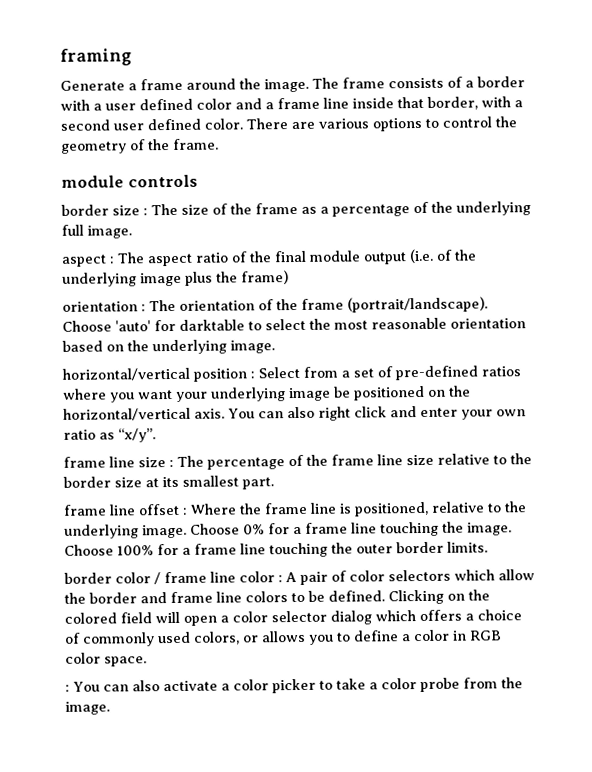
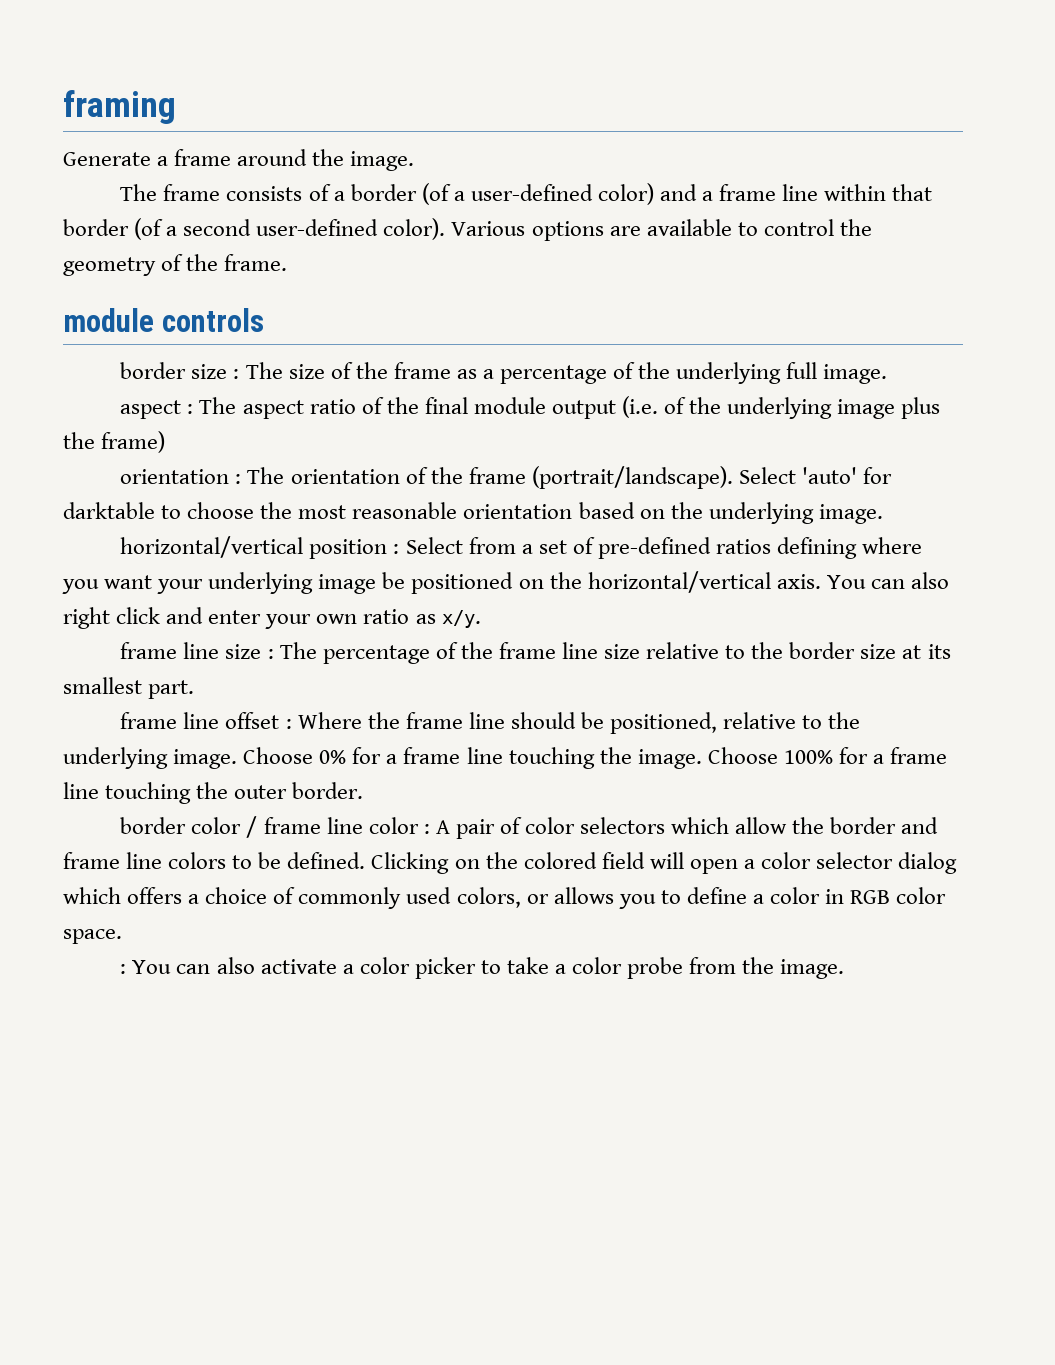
- Generate a frame around the image. The frame consists of a border with a user defined color and a frame line inside that border, with a second user defined color. There are various options to control the geometry of the frame.
+ Generate a frame around the image.
+ The frame consists of a border (of a user-defined color) and a frame line within that border (of a second user-defined color). Various options are available to control the geometry of the frame.
- Choose 'auto' for darktable to select the most reasonable orientation based on the underlying image.
+ Select 'auto' for darktable to choose the most reasonable orientation based on the underlying image.
- horizontal/vertical position : Select from a set of pre-defined ratios where you want your underlying image be positioned on the horizontal/vertical axis.
+ horizontal/vertical position : Select from a set of pre-defined ratios defining where you want your underlying image be positioned on the horizontal/vertical axis.
- You can also right click and enter your own ratio as “x/y”.
+ You can also right click and enter your own ratio as x/y.
- frame line offset : Where the frame line is positioned, relative to the underlying image.
+ frame line offset : Where the frame line should be positioned, relative to the underlying image.
- Choose 100% for a frame line touching the outer border limits.
+ Choose 100% for a frame line touching the outer border.

